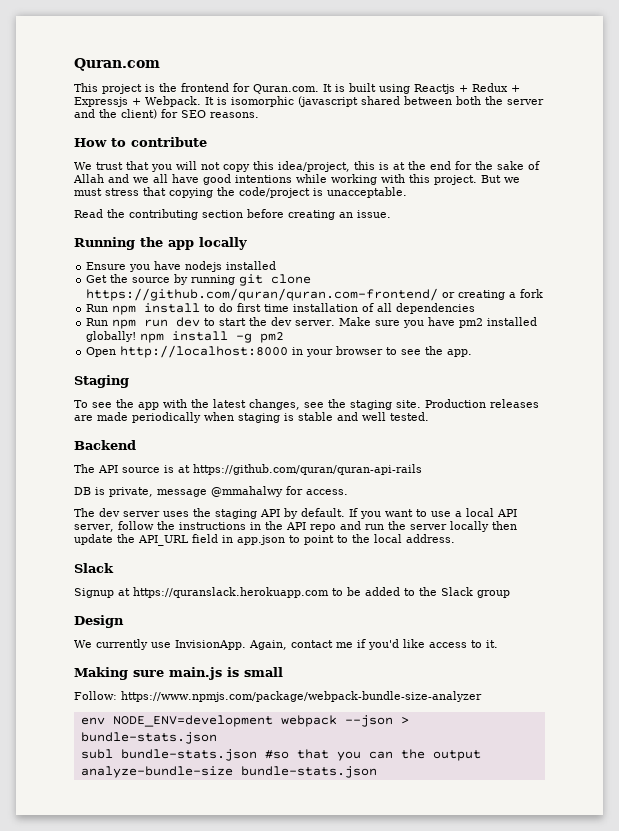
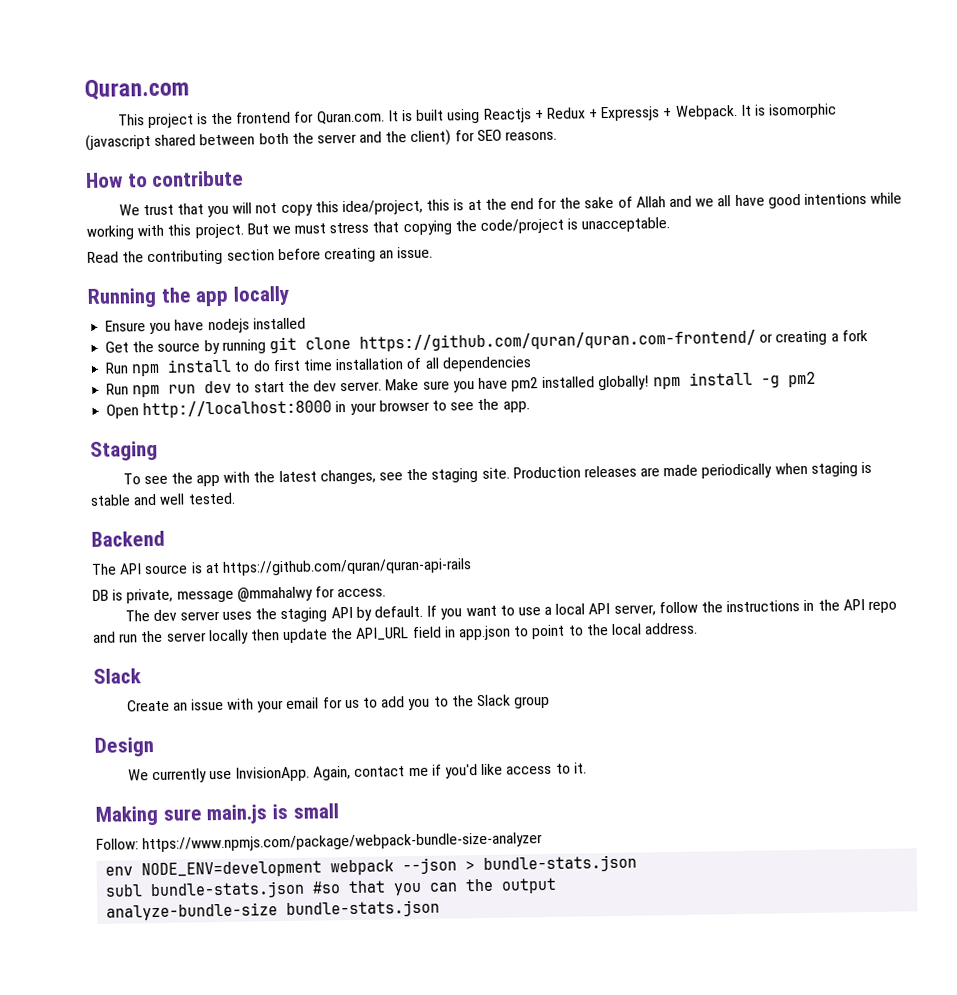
- Signup at https://quranslack.herokuapp.com to be added to the Slack group
+ Create an issue with your email for us to add you to the Slack group

